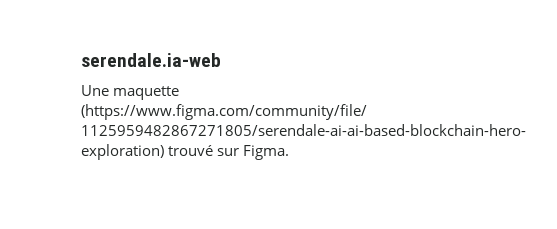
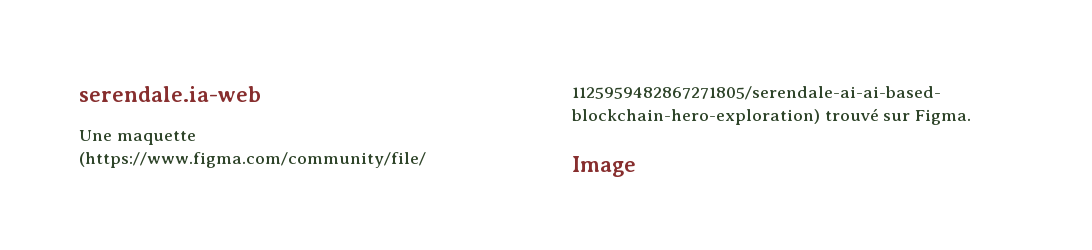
+ Image

